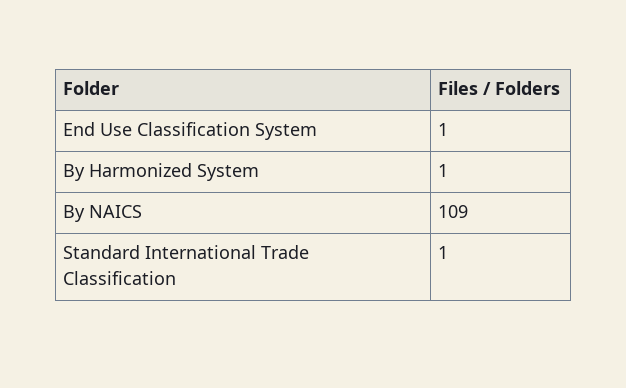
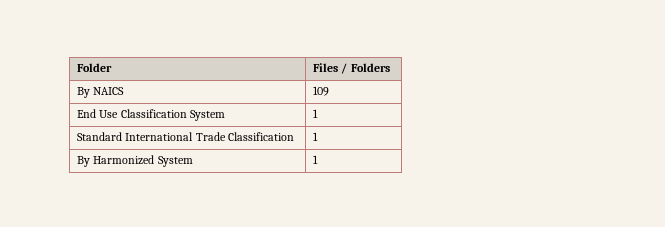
+ By NAICS | 109
- By Harmonized System | 1
- By NAICS | 109
+ By Harmonized System | 1

